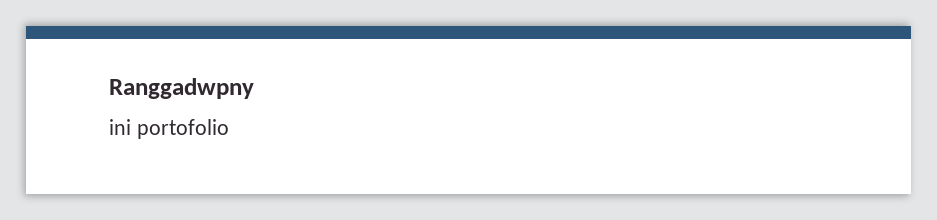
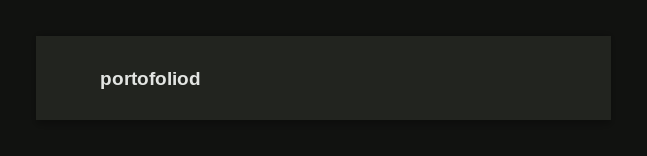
- Ranggadwpny
- ini portofolio
+ portofoliod

